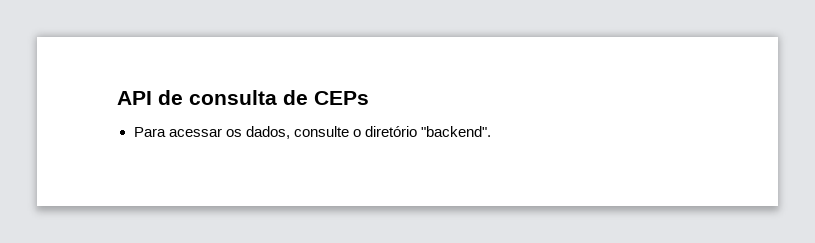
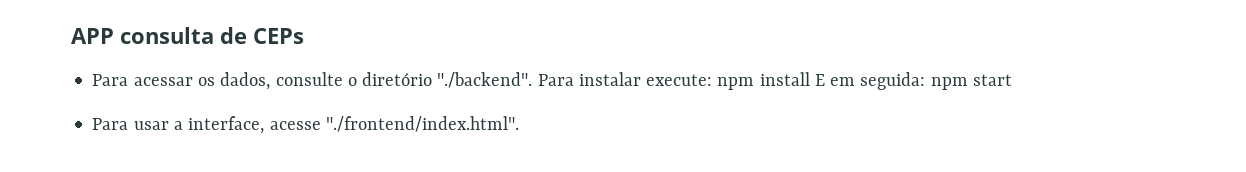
- API de consulta de CEPs
+ APP consulta de CEPs
- Para acessar os dados, consulte o diretório "backend".
+ Para acessar os dados, consulte o diretório "./backend". Para instalar execute: npm install E em seguida: npm start
+ Para usar a interface, acesse "./frontend/index.html".

